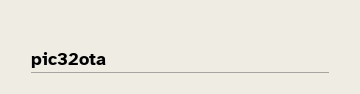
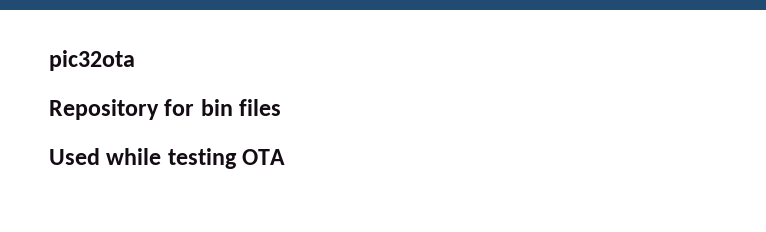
+ Repository for bin files
+ Used while testing OTA

